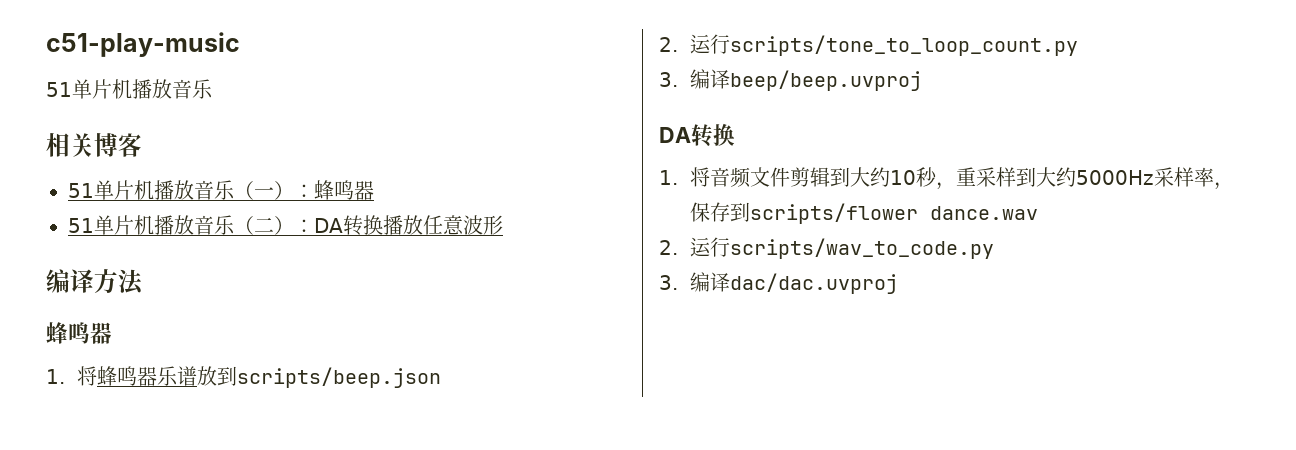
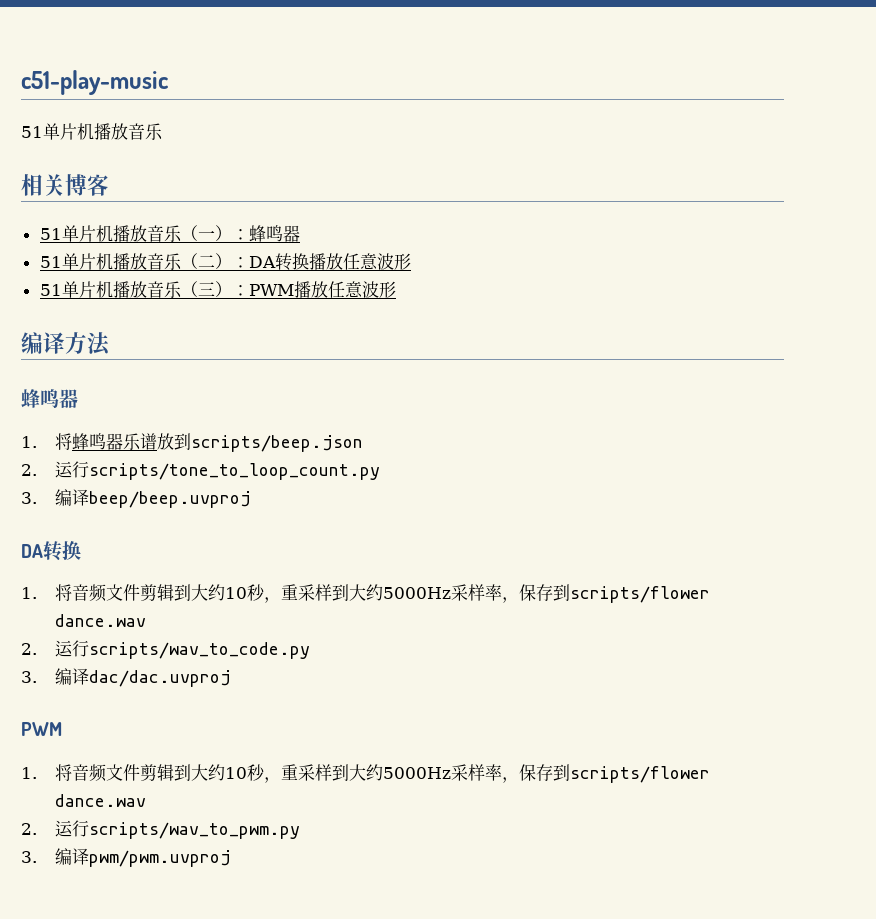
+ 51单片机播放音乐（三）：PWM播放任意波形
  3.编译dac/dac.uvproj
+ PWM
+ 1.将音频文件剪辑到大约10秒，重采样到大约5000Hz采样率，保存到scripts/flower dance.wav
+ 2.运行scripts/wav_to_pwm.py
+ 3.编译pwm/pwm.uvproj

